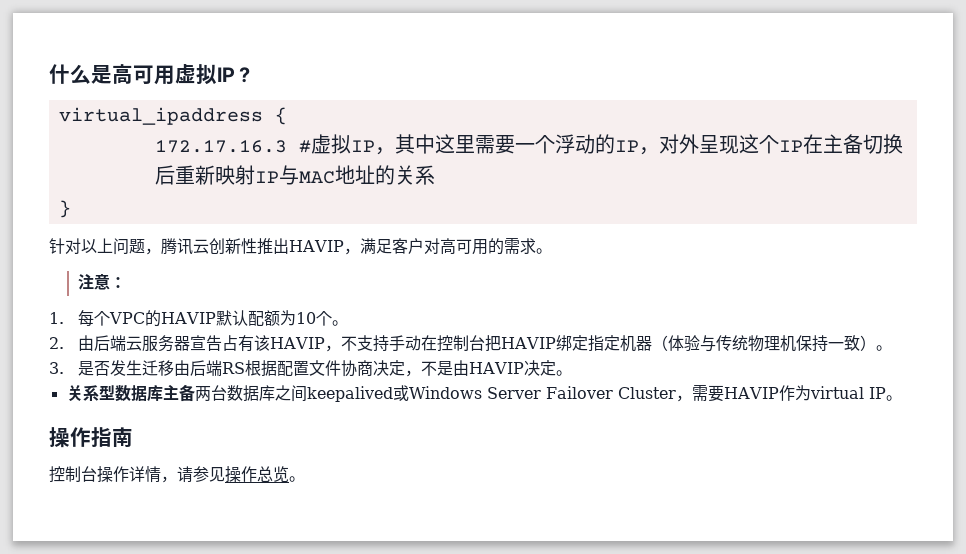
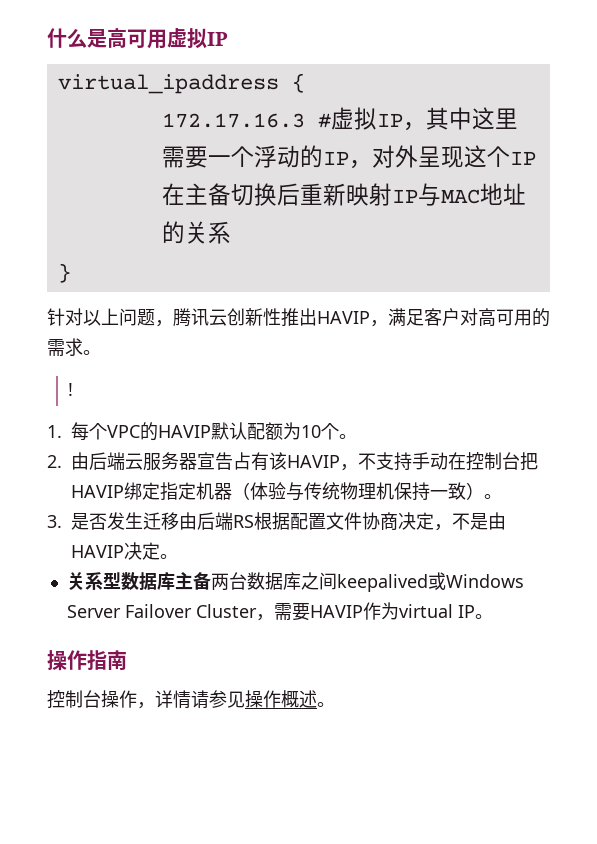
- 什么是高可用虚拟IP？
+ 什么是高可用虚拟IP
- 注意：
+ !
- 控制台操作详情，请参见操作总览。
+ 控制台操作，详情请参见操作概述。

